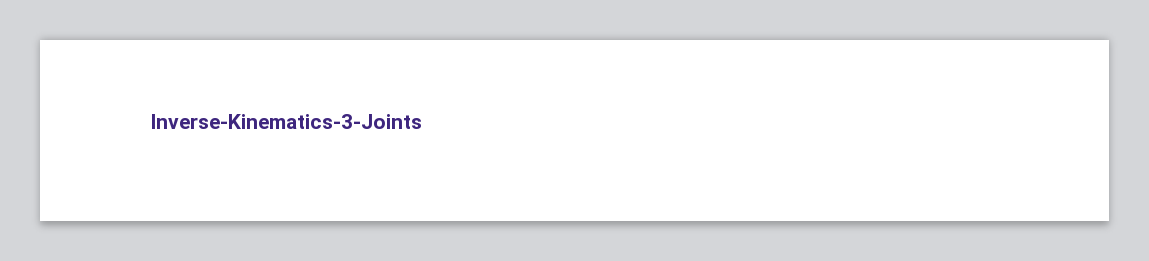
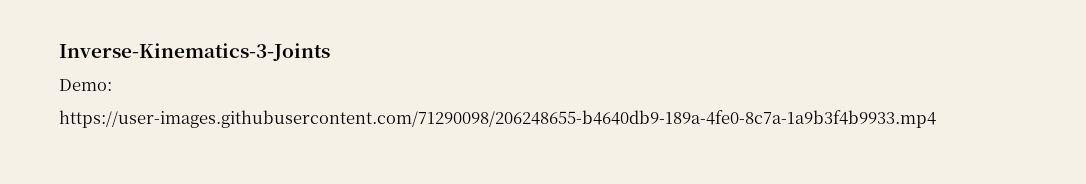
+ Demo:
+ https://user-images.githubusercontent.com/71290098/206248655-b4640db9-189a-4fe0-8c7a-1a9b3f4b9933.mp4

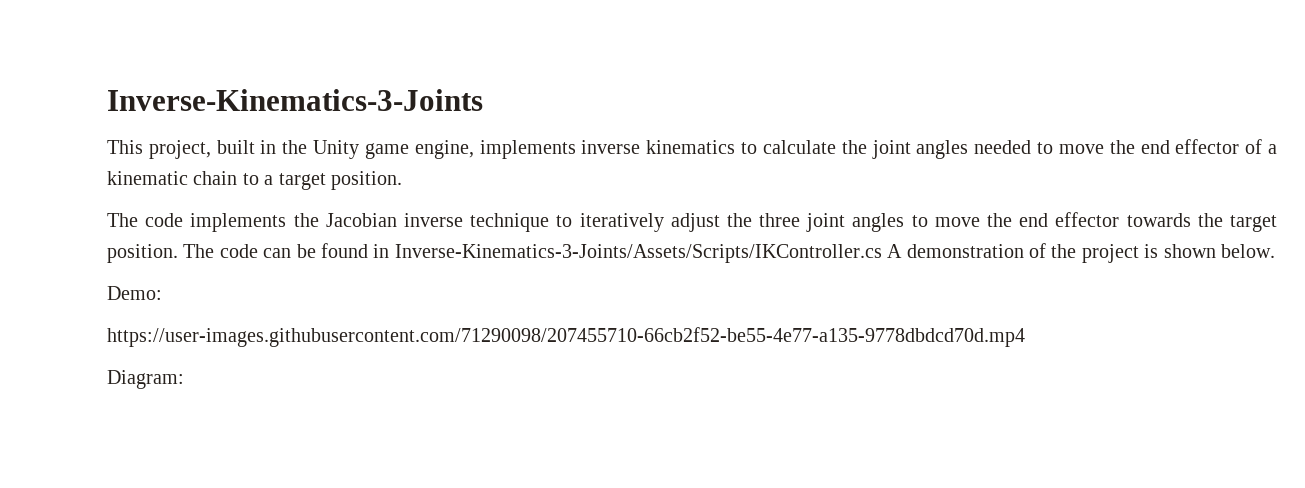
+ This project, built in the Unity game engine, implements inverse kinematics to calculate the joint angles needed to move the end effector of a kinematic chain to a target position.
+ The code implements the Jacobian inverse technique to iteratively adjust the three joint angles to move the end effector towards the target position. The code can be found in Inverse-Kinematics-3-Joints/Assets/Scripts/IKController.cs A demonstration of the project is shown below.
- https://user-images.githubusercontent.com/71290098/206248655-b4640db9-189a-4fe0-8c7a-1a9b3f4b9933.mp4
+ https://user-images.githubusercontent.com/71290098/207455710-66cb2f52-be55-4e77-a135-9778dbdcd70d.mp4
+ Diagram:

